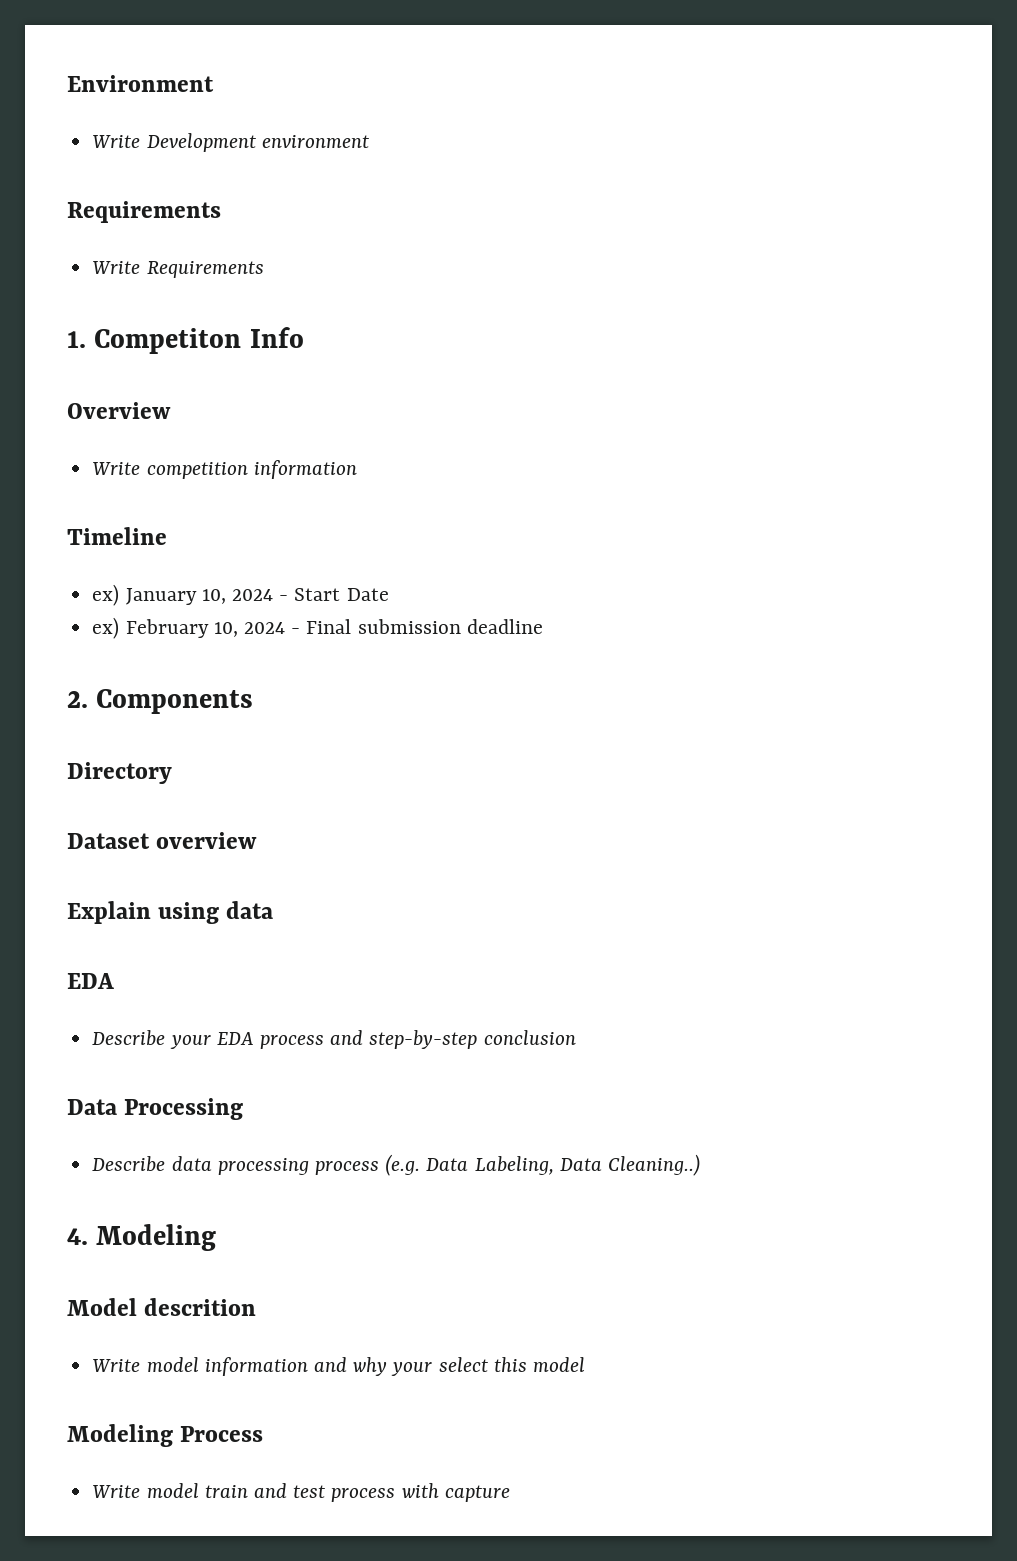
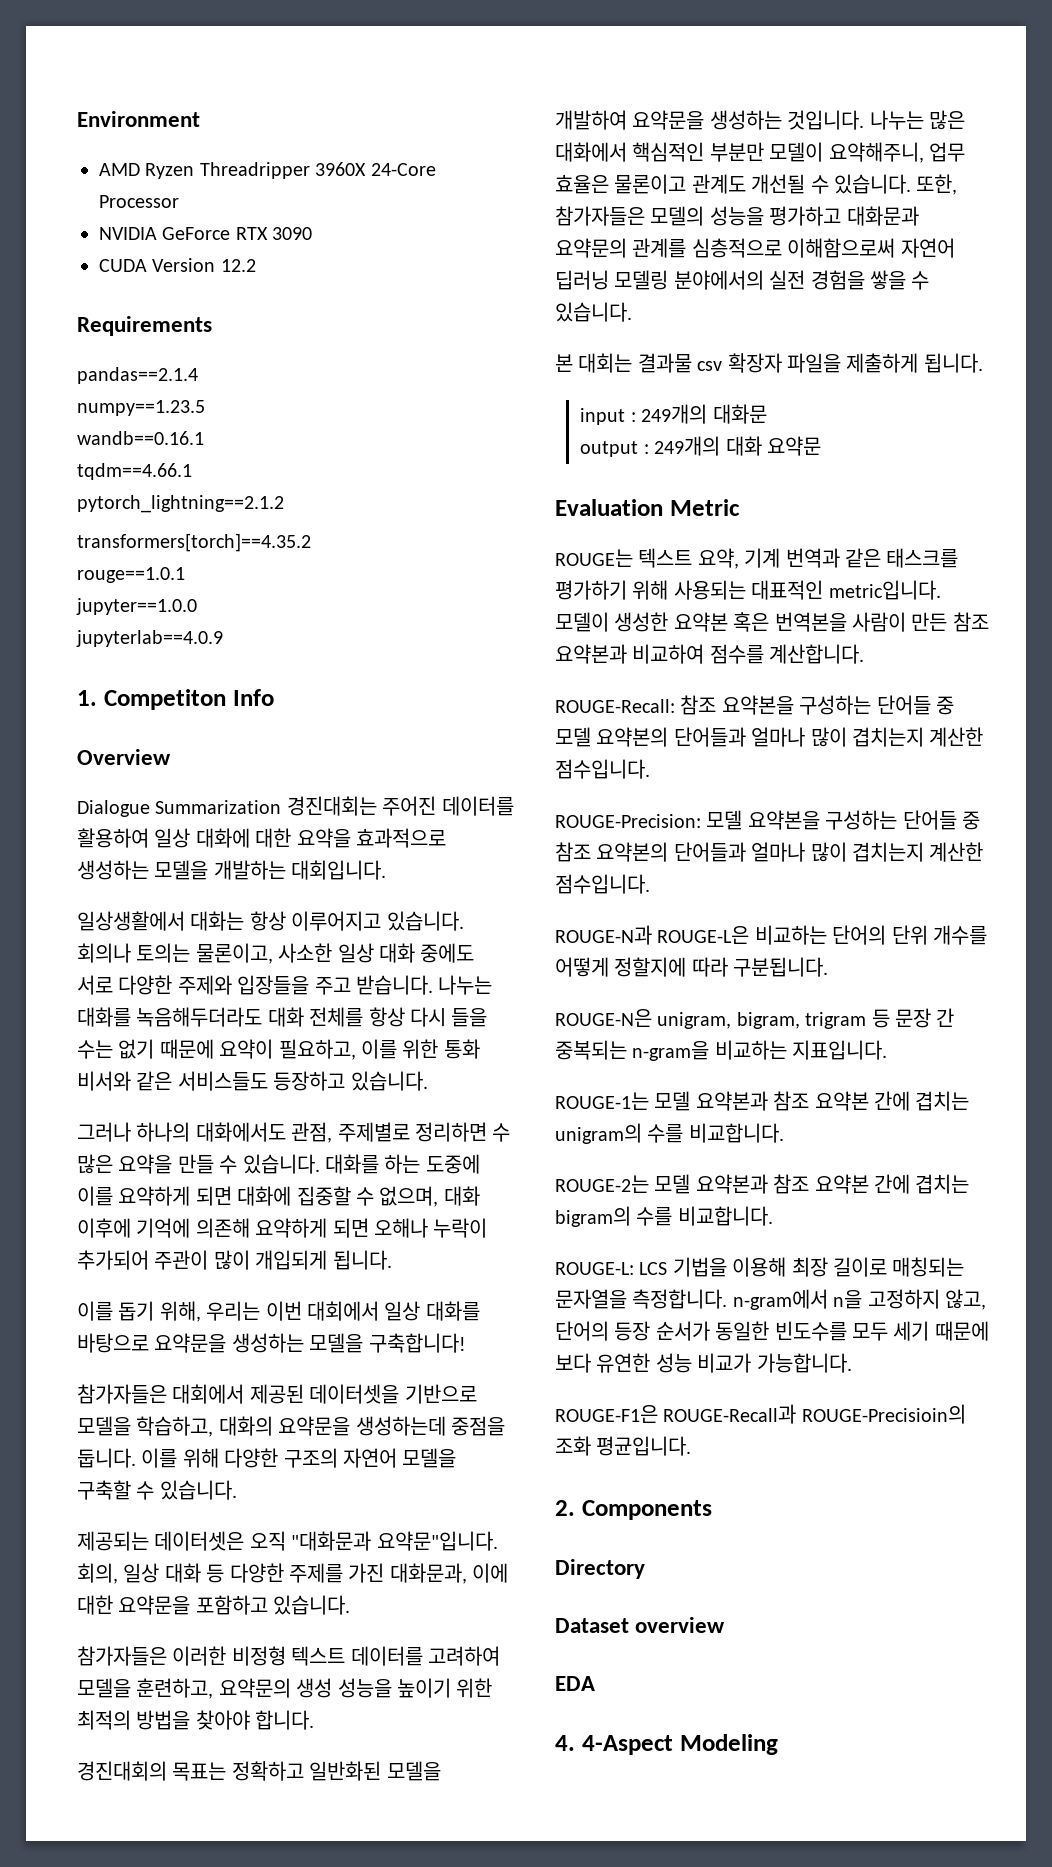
- Write Development environment
+ AMD Ryzen Threadripper 3960X 24-Core Processor
+ NVIDIA GeForce RTX 3090
+ CUDA Version 12.2
  Requirements
- Write Requirements
+ pandas==2.1.4
+ numpy==1.23.5
+ wandb==0.16.1
+ tqdm==4.66.1
+ pytorch_lightning==2.1.2
+ transformers[torch]==4.35.2
+ rouge==1.0.1
+ jupyter==1.0.0
+ jupyterlab==4.0.9
  1. Competiton Info
  Overview
- Write competition information
- Timeline
- ex) January 10, 2024 - Start Date
- ex) February 10, 2024 - Final submission deadline
+ Dialogue Summarization 경진대회는 주어진 데이터를 활용하여 일상 대화에 대한 요약을 효과적으로 생성하는 모델을 개발하는 대회입니다.
+ 일상생활에서 대화는 항상 이루어지고 있습니다. 회의나 토의는 물론이고, 사소한 일상 대화 중에도 서로 다양한 주제와 입장들을 주고 받습니다. 나누는 대화를 녹음해두더라도 대화 전체를 항상 다시 들을 수는 없기 때문에 요약이 필요하고, 이를 위한 통화 비서와 같은 서비스들도 등장하고 있습니다.
+ 그러나 하나의 대화에서도 관점, 주제별로 정리하면 수 많은 요약을 만들 수 있습니다. 대화를 하는 도중에 이를 요약하게 되면 대화에 집중할 수 없으며, 대화 이후에 기억에 의존해 요약하게 되면 오해나 누락이 추가되어 주관이 많이 개입되게 됩니다.
+ 이를 돕기 위해, 우리는 이번 대회에서 일상 대화를 바탕으로 요약문을 생성하는 모델을 구축합니다!
+ 참가자들은 대회에서 제공된 데이터셋을 기반으로 모델을 학습하고, 대화의 요약문을 생성하는데 중점을 둡니다. 이를 위해 다양한 구조의 자연어 모델을 구축할 수 있습니다.
+ 제공되는 데이터셋은 오직 "대화문과 요약문"입니다. 회의, 일상 대화 등 다양한 주제를 가진 대화문과, 이에 대한 요약문을 포함하고 있습니다.
+ 참가자들은 이러한 비정형 텍스트 데이터를 고려하여 모델을 훈련하고, 요약문의 생성 성능을 높이기 위한 최적의 방법을 찾아야 합니다.
+ 경진대회의 목표는 정확하고 일반화된 모델을 개발하여 요약문을 생성하는 것입니다. 나누는 많은 대화에서 핵심적인 부분만 모델이 요약해주니, 업무 효율은 물론이고 관계도 개선될 수 있습니다. 또한, 참가자들은 모델의 성능을 평가하고 대화문과 요약문의 관계를 심층적으로 이해함으로써 자연어 딥러닝 모델링 분야에서의 실전 경험을 쌓을 수 있습니다.
+ 본 대회는 결과물 csv 확장자 파일을 제출하게 됩니다.
+ input : 249개의 대화문
+ output : 249개의 대화 요약문
+ Evaluation Metric
+ ROUGE는 텍스트 요약, 기계 번역과 같은 태스크를 평가하기 위해 사용되는 대표적인 metric입니다. 모델이 생성한 요약본 혹은 번역본을 사람이 만든 참조 요약본과 비교하여 점수를 계산합니다.
+ ROUGE-Recall: 참조 요약본을 구성하는 단어들 중 모델 요약본의 단어들과 얼마나 많이 겹치는지 계산한 점수입니다.
+ ROUGE-Precision: 모델 요약본을 구성하는 단어들 중 참조 요약본의 단어들과 얼마나 많이 겹치는지 계산한 점수입니다.
+ ROUGE-N과 ROUGE-L은 비교하는 단어의 단위 개수를 어떻게 정할지에 따라 구분됩니다.
+ ROUGE-N은 unigram, bigram, trigram 등 문장 간 중복되는 n-gram을 비교하는 지표입니다.
+ ROUGE-1는 모델 요약본과 참조 요약본 간에 겹치는 unigram의 수를 비교합니다.
+ ROUGE-2는 모델 요약본과 참조 요약본 간에 겹치는 bigram의 수를 비교합니다.
+ ROUGE-L: LCS 기법을 이용해 최장 길이로 매칭되는 문자열을 측정합니다. n-gram에서 n을 고정하지 않고, 단어의 등장 순서가 동일한 빈도수를 모두 세기 때문에 보다 유연한 성능 비교가 가능합니다.
+ ROUGE-F1은 ROUGE-Recall과 ROUGE-Precisioin의 조화 평균입니다.
- Explain using data
  EDA
- Describe your EDA process and step-by-step conclusion
- Data Processing
- Describe data processing process (e.g. Data Labeling, Data Cleaning..)
- 4. Modeling
- Model descrition
- Write model information and why your select this model
- Modeling Process
- Write model train and test process with capture
+ 4. 4-Aspect Modeling

